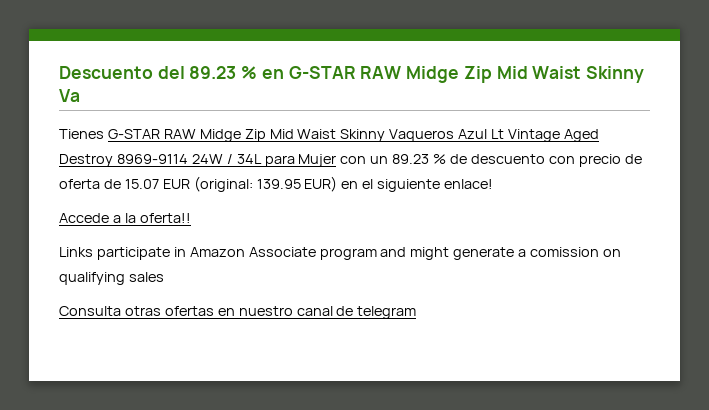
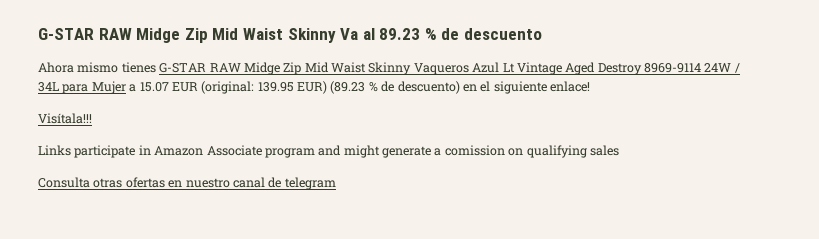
- Descuento del 89.23 % en G-STAR RAW Midge Zip Mid Waist Skinny Va
- Tienes G-STAR RAW Midge Zip Mid Waist Skinny Vaqueros Azul Lt Vintage Aged Destroy 8969-9114 24W / 34L para Mujer con un 89.23 % de descuento con precio de oferta de 15.07 EUR (original: 139.95 EUR) en el siguiente enlace!
+ G-STAR RAW Midge Zip Mid Waist Skinny Va al 89.23 % de descuento
+ Ahora mismo tienes G-STAR RAW Midge Zip Mid Waist Skinny Vaqueros Azul Lt Vintage Aged Destroy 8969-9114 24W / 34L para Mujer a 15.07 EUR (original: 139.95 EUR) (89.23 % de descuento) en el siguiente enlace!
- Accede a la oferta!!
+ Visítala!!!

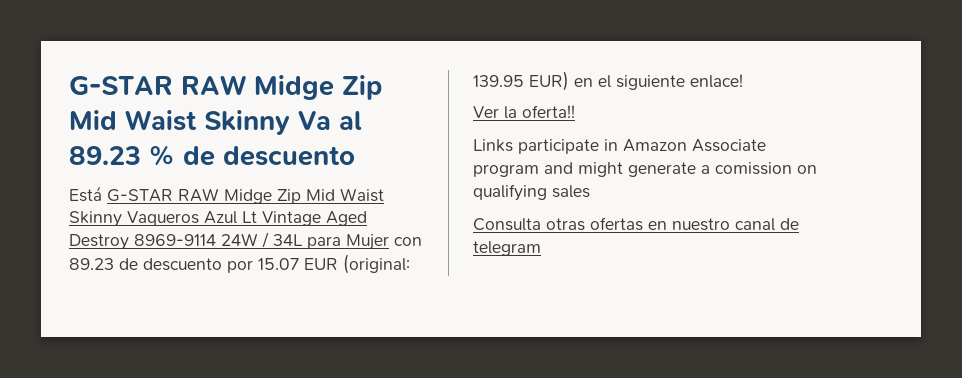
- Ahora mismo tienes G-STAR RAW Midge Zip Mid Waist Skinny Vaqueros Azul Lt Vintage Aged Destroy 8969-9114 24W / 34L para Mujer a 15.07 EUR (original: 139.95 EUR) (89.23 % de descuento) en el siguiente enlace!
+ Está G-STAR RAW Midge Zip Mid Waist Skinny Vaqueros Azul Lt Vintage Aged Destroy 8969-9114 24W / 34L para Mujer con 89.23 de descuento por 15.07 EUR (original: 139.95 EUR) en el siguiente enlace!
- Visítala!!!
+ Ver la oferta!!

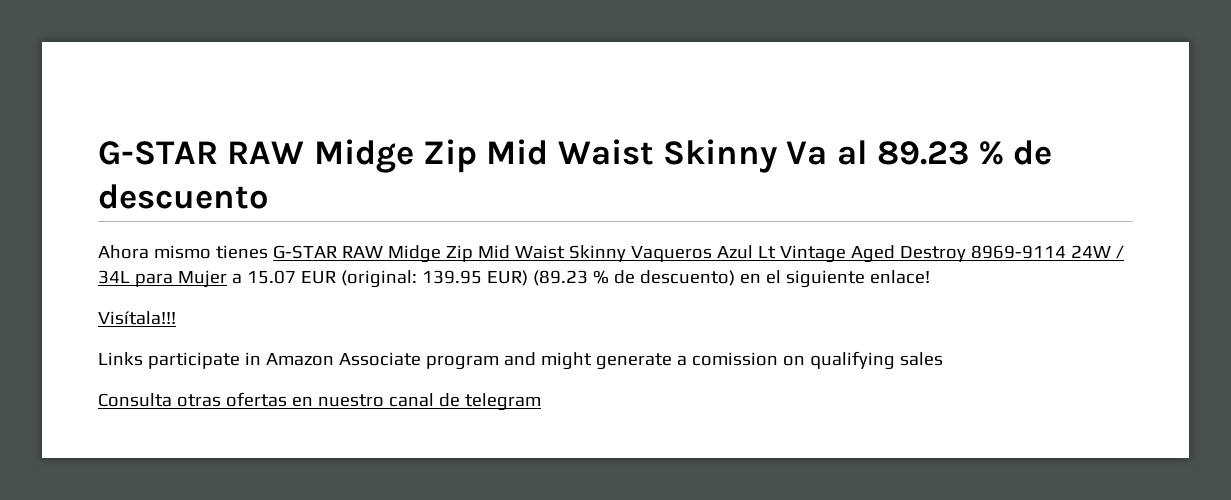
- Está G-STAR RAW Midge Zip Mid Waist Skinny Vaqueros Azul Lt Vintage Aged Destroy 8969-9114 24W / 34L para Mujer con 89.23 de descuento por 15.07 EUR (original: 139.95 EUR) en el siguiente enlace!
+ Ahora mismo tienes G-STAR RAW Midge Zip Mid Waist Skinny Vaqueros Azul Lt Vintage Aged Destroy 8969-9114 24W / 34L para Mujer a 15.07 EUR (original: 139.95 EUR) (89.23 % de descuento) en el siguiente enlace!
- Ver la oferta!!
+ Visítala!!!

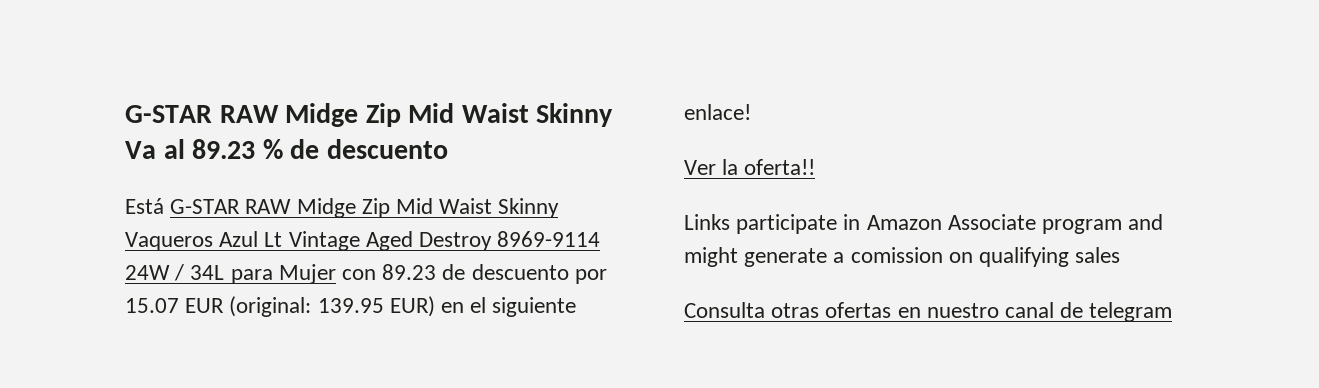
- Ahora mismo tienes G-STAR RAW Midge Zip Mid Waist Skinny Vaqueros Azul Lt Vintage Aged Destroy 8969-9114 24W / 34L para Mujer a 15.07 EUR (original: 139.95 EUR) (89.23 % de descuento) en el siguiente enlace!
+ Está G-STAR RAW Midge Zip Mid Waist Skinny Vaqueros Azul Lt Vintage Aged Destroy 8969-9114 24W / 34L para Mujer con 89.23 de descuento por 15.07 EUR (original: 139.95 EUR) en el siguiente enlace!
- Visítala!!!
+ Ver la oferta!!

